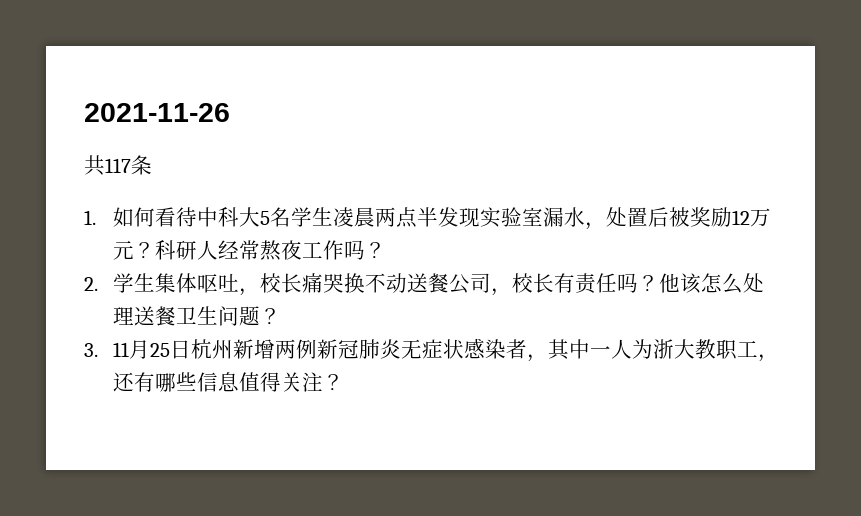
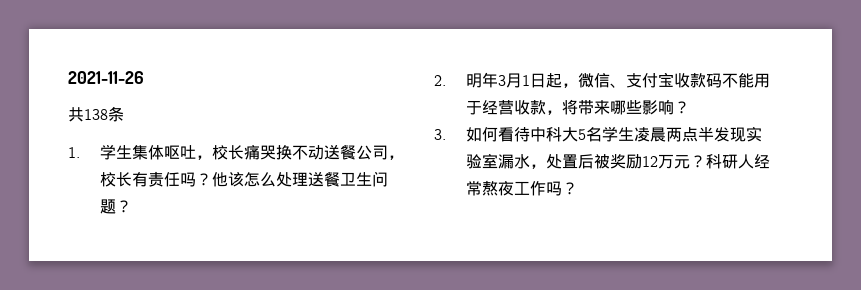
- 共117条
+ 共138条
- 1.如何看待中科大5名学生凌晨两点半发现实验室漏水，处置后被奖励12万元？
+ 1.学生集体呕吐，校长痛哭换不动送餐公司，校长有责任吗？他该怎么处理送餐卫生问题？
+ 2.明年3月1日起，微信、支付宝收款码不能用于经营收款，将带来哪些影响？
+ 3.如何看待中科大5名学生凌晨两点半发现实验室漏水，处置后被奖励12万元？
- 2.学生集体呕吐，校长痛哭换不动送餐公司，校长有责任吗？他该怎么处理送餐卫生问题？
- 3. 11月25日杭州新增两例新冠肺炎无症状感染者，其中一人为浙大教职工，还有哪些信息值得关注？

